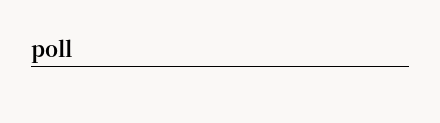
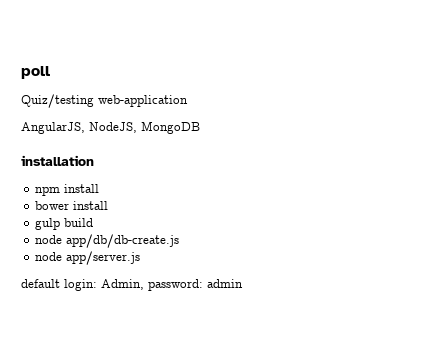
+ Quiz/testing web-application
+ AngularJS, NodeJS, MongoDB
+ installation
+ npm install
+ bower install
+ gulp build
+ node app/db/db-create.js
+ node app/server.js
+ default login: Admin, password: admin

